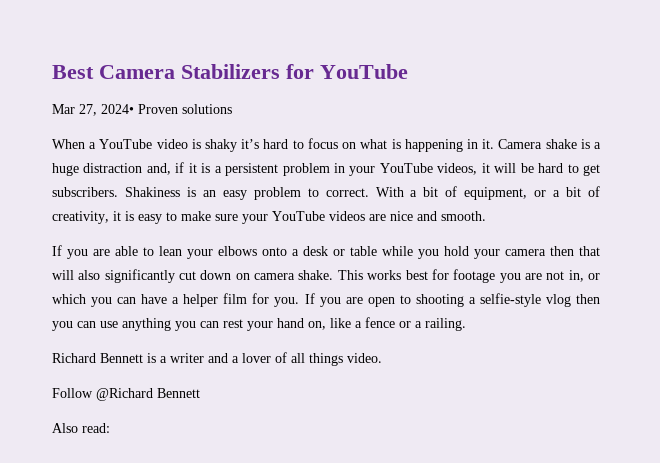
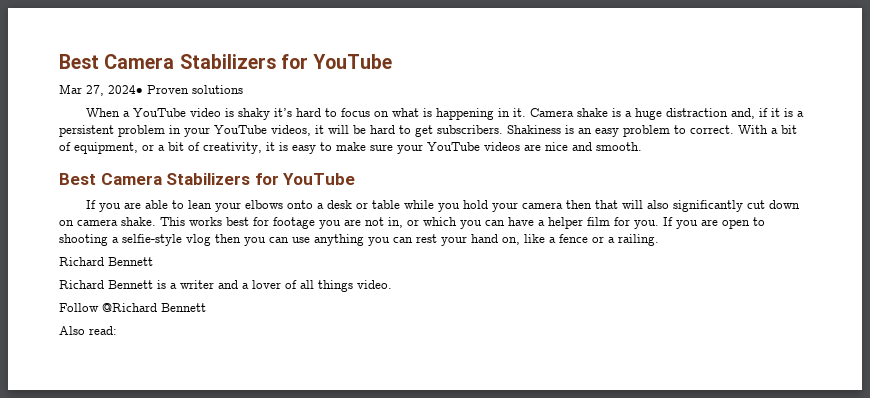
  With a bit of equipment, or a bit of creativity, it is easy to make sure your YouTube videos are nice and smooth.
+ Best Camera Stabilizers for YouTube
  If you are open to shooting a selfie-style vlog then you can use anything you can rest your hand on, like a fence or a railing.
+ Richard Bennett

